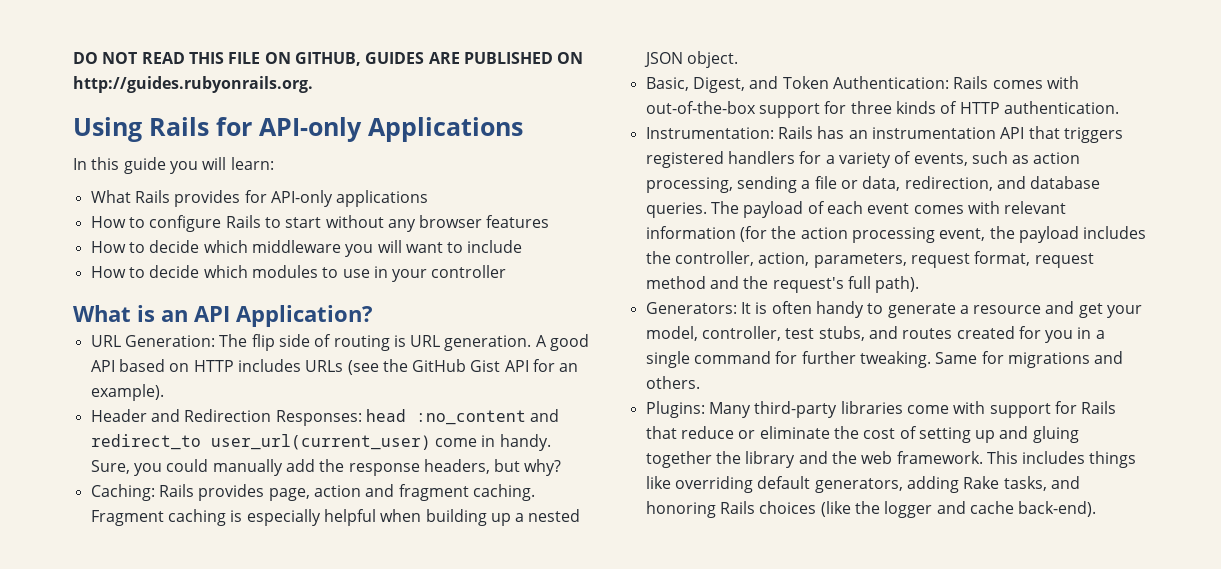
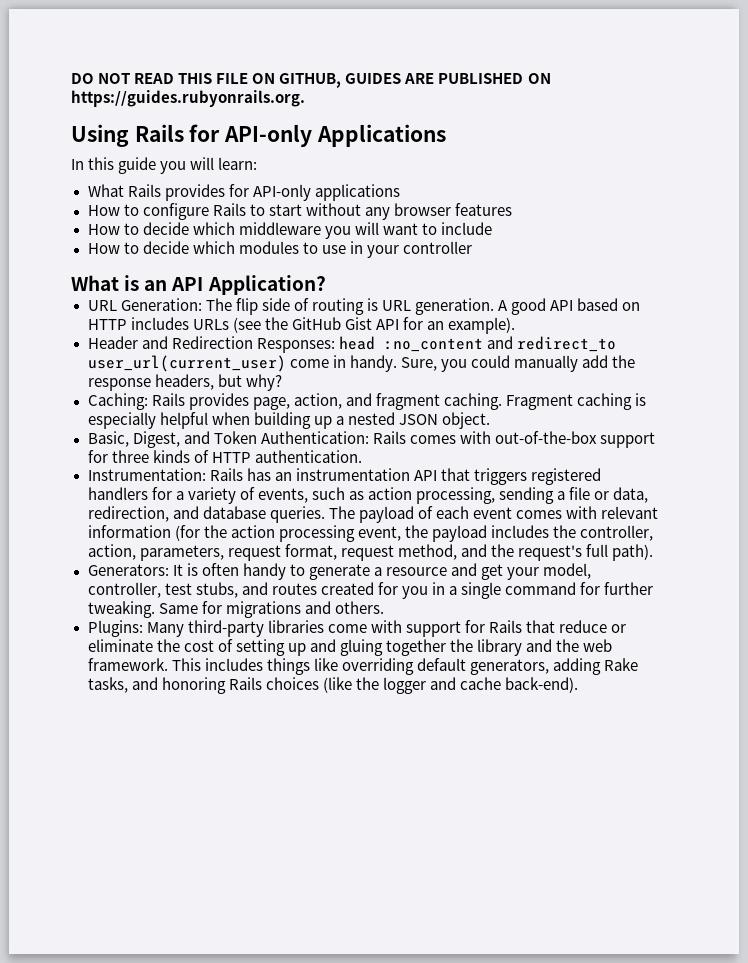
- DO NOT READ THIS FILE ON GITHUB, GUIDES ARE PUBLISHED ON http://guides.rubyonrails.org.
+ DO NOT READ THIS FILE ON GITHUB, GUIDES ARE PUBLISHED ON https://guides.rubyonrails.org.
- Caching: Rails provides page, action and fragment caching.
+ Caching: Rails provides page, action, and fragment caching.
- The payload of each event comes with relevant information (for the action processing event, the payload includes the controller, action, parameters, request format, request method and the request's full path).
+ The payload of each event comes with relevant information (for the action processing event, the payload includes the controller, action, parameters, request format, request method, and the request's full path).

